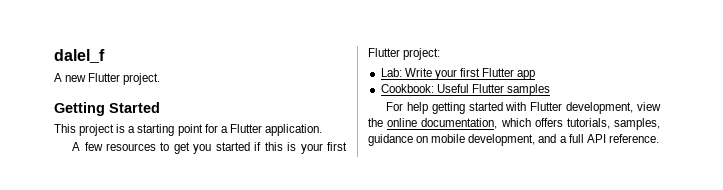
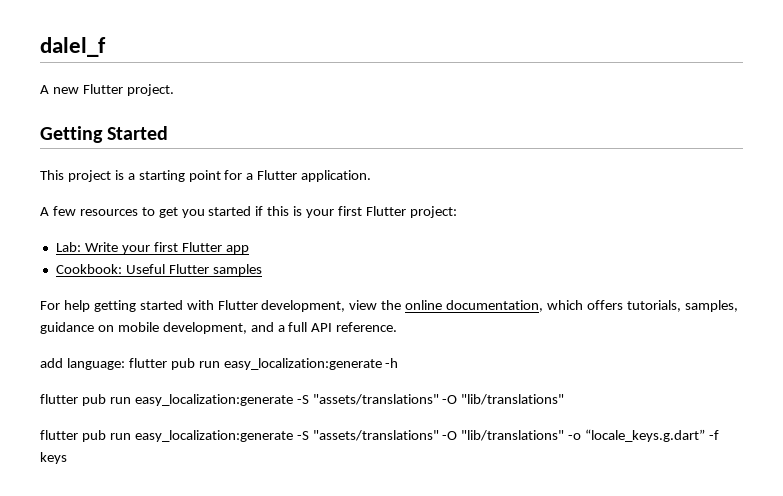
+ add language: flutter pub run easy_localization:generate -h
+ flutter pub run easy_localization:generate -S "assets/translations" -O "lib/translations"
+ flutter pub run easy_localization:generate -S "assets/translations" -O "lib/translations" -o “locale_keys.g.dart” -f keys

